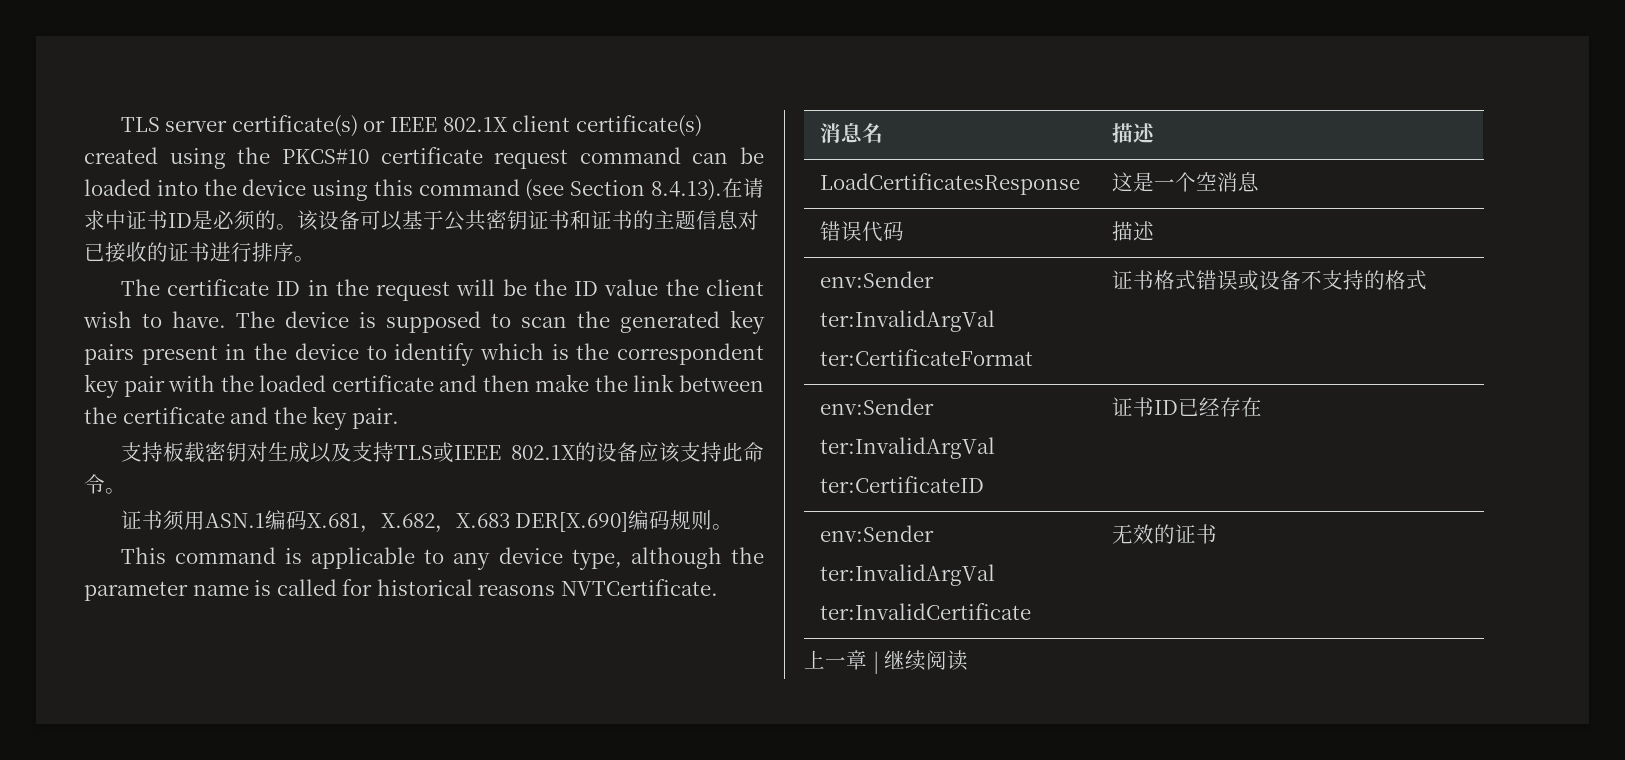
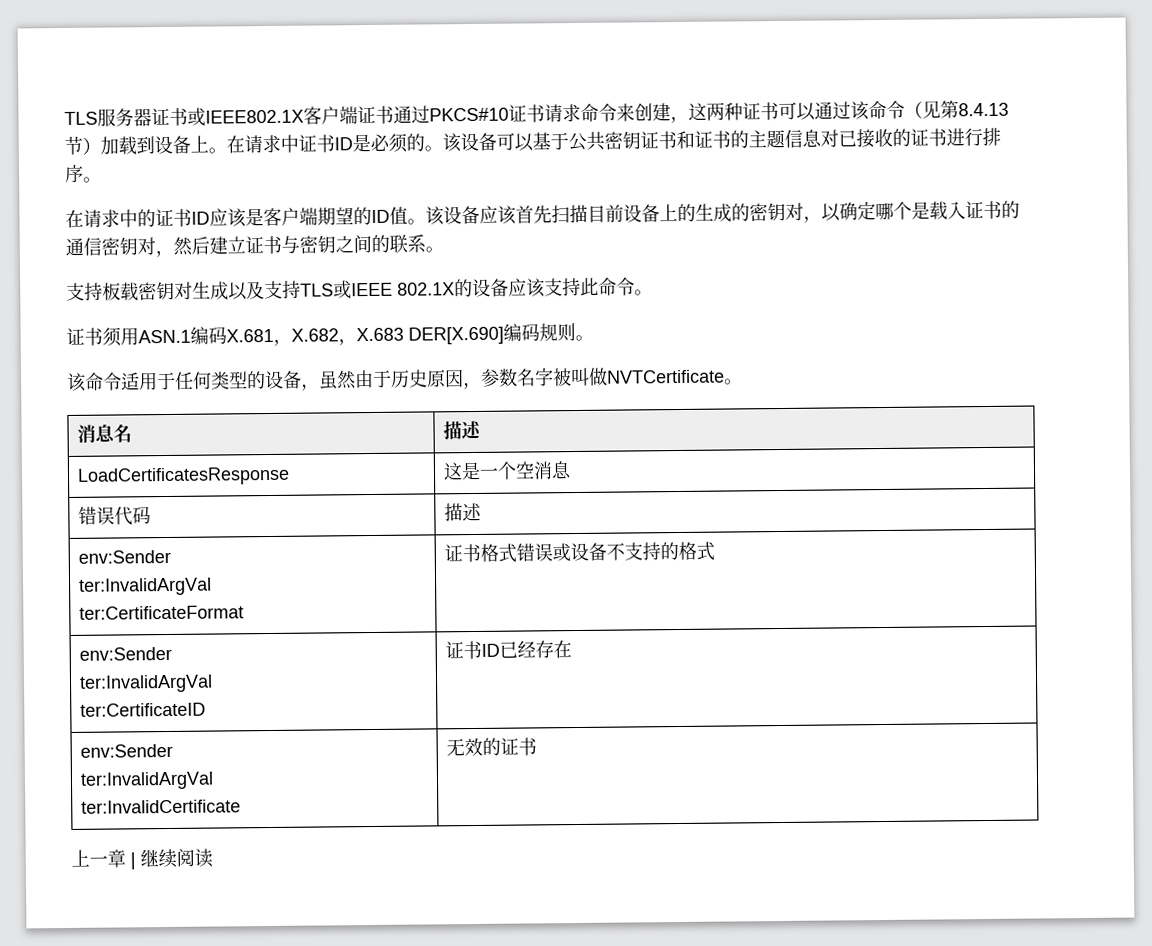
- TLS server certificate(s) or IEEE 802.1X client certificate(s) created using the PKCS#10 certificate request command can be loaded into the device using this command (see Section 8.4.13).在请求中证书ID是必须的。
+ TLS服务器证书或IEEE802.1X客户端证书通过PKCS#10证书请求命令来创建，这两种证书可以通过该命令（见第8.4.13节）加载到设备上。在请求中证书ID是必须的。
- The certificate ID in the request will be the ID value the client wish to have. The device is supposed to scan the generated key pairs present in the device to identify which is the correspondent key pair with the loaded certificate and then make the link between the certificate and the key pair.
+ 在请求中的证书ID应该是客户端期望的ID值。该设备应该首先扫描目前设备上的生成的密钥对，以确定哪个是载入证书的通信密钥对，然后建立证书与密钥之间的联系。
- This command is applicable to any device type, although the parameter name is called for historical reasons NVTCertificate.
+ 该命令适用于任何类型的设备，虽然由于历史原因，参数名字被叫做NVTCertificate。

